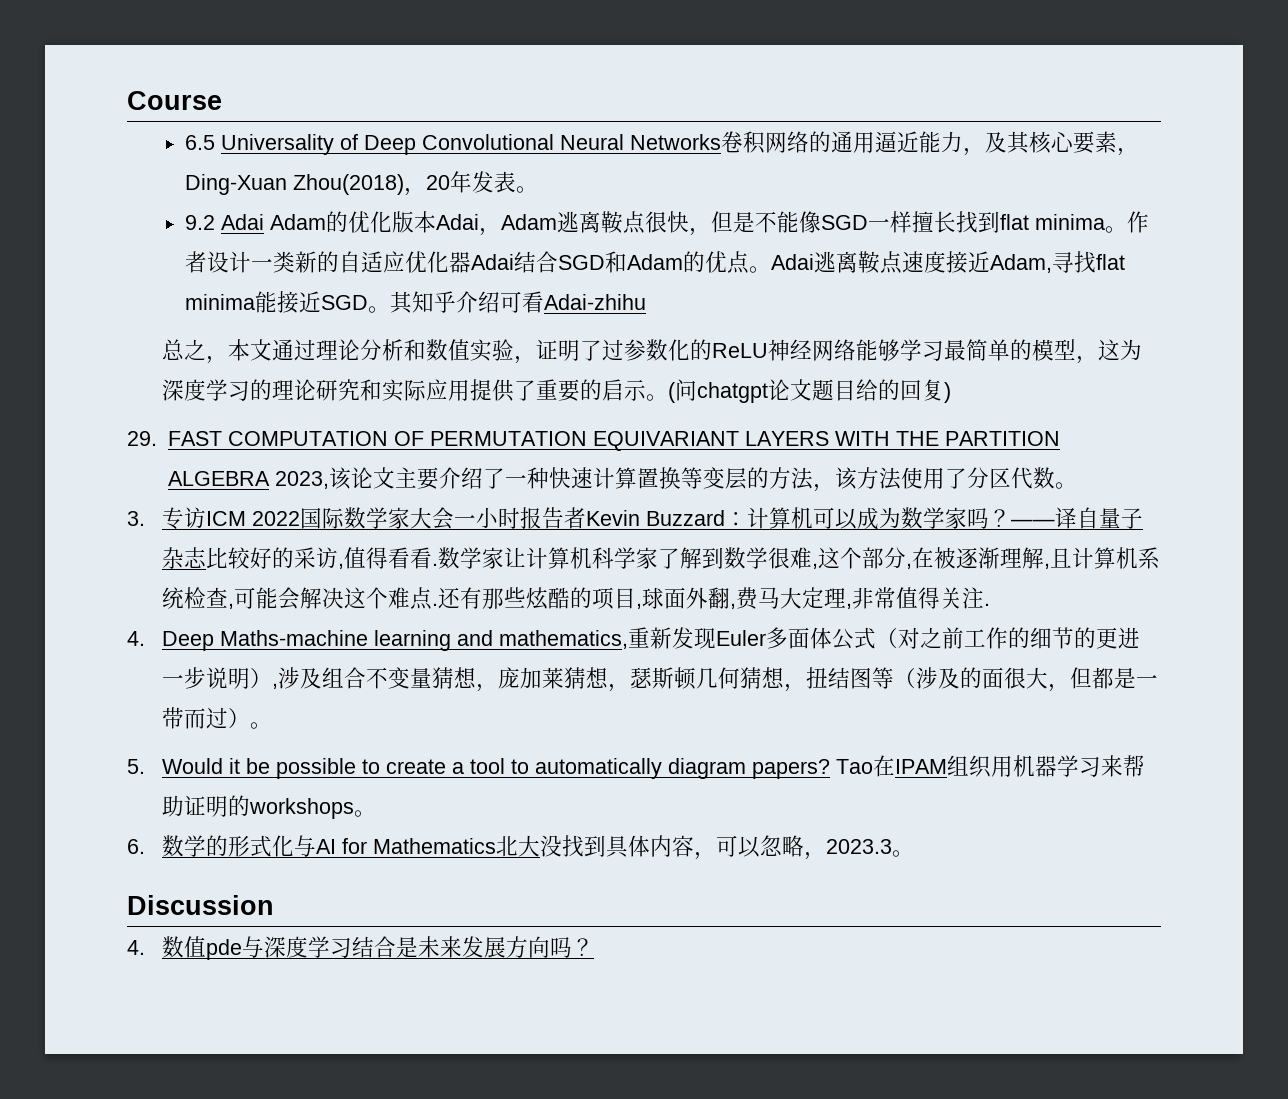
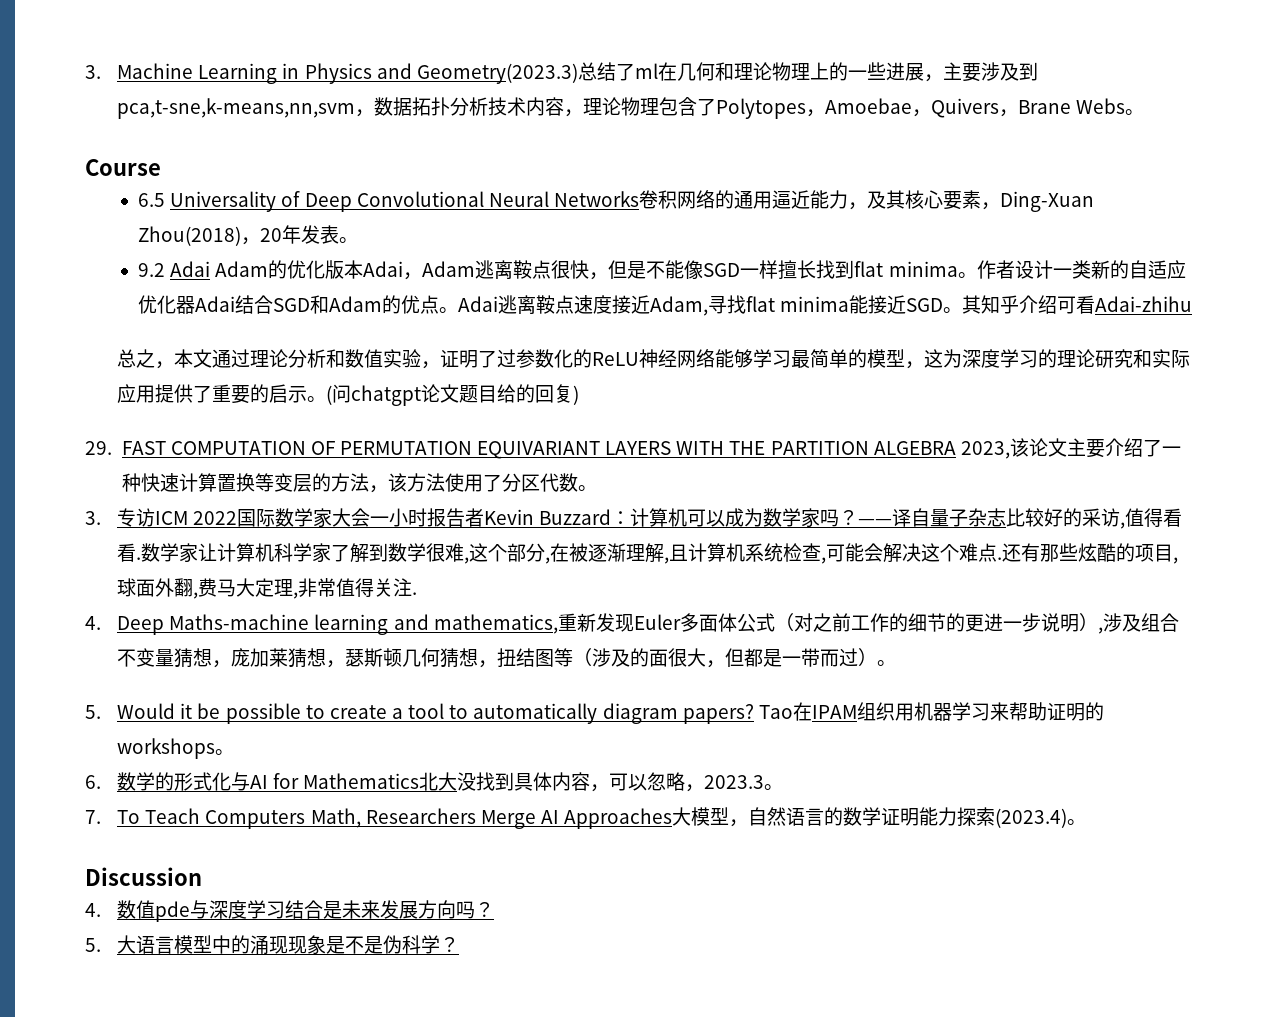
+ 3. Machine Learning in Physics and Geometry(2023.3)总结了ml在几何和理论物理上的一些进展，主要涉及到pca,t-sne,k-means,nn,svm，数据拓扑分析技术内容，理论物理包含了Polytopes，Amoebae，Quivers，Brane Webs。
+ 7. To Teach Computers Math, Researchers Merge AI Approaches大模型，自然语言的数学证明能力探索(2023.4)。
+ 5.大语言模型中的涌现现象是不是伪科学？

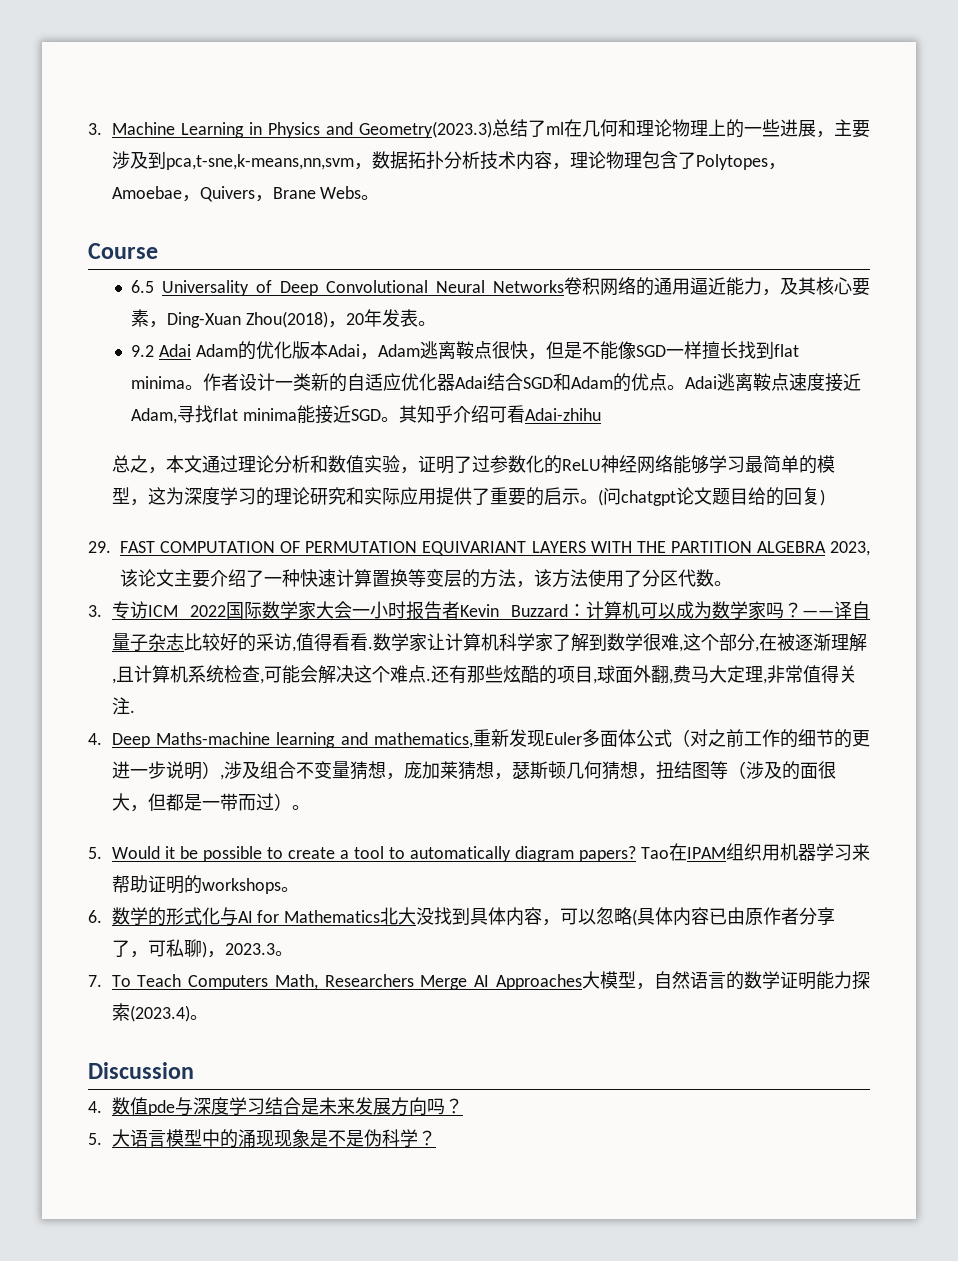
- 6.数学的形式化与AI for Mathematics北大没找到具体内容，可以忽略，2023.3。
+ 6.数学的形式化与AI for Mathematics北大没找到具体内容，可以忽略(具体内容已由原作者分享了，可私聊)，2023.3。

